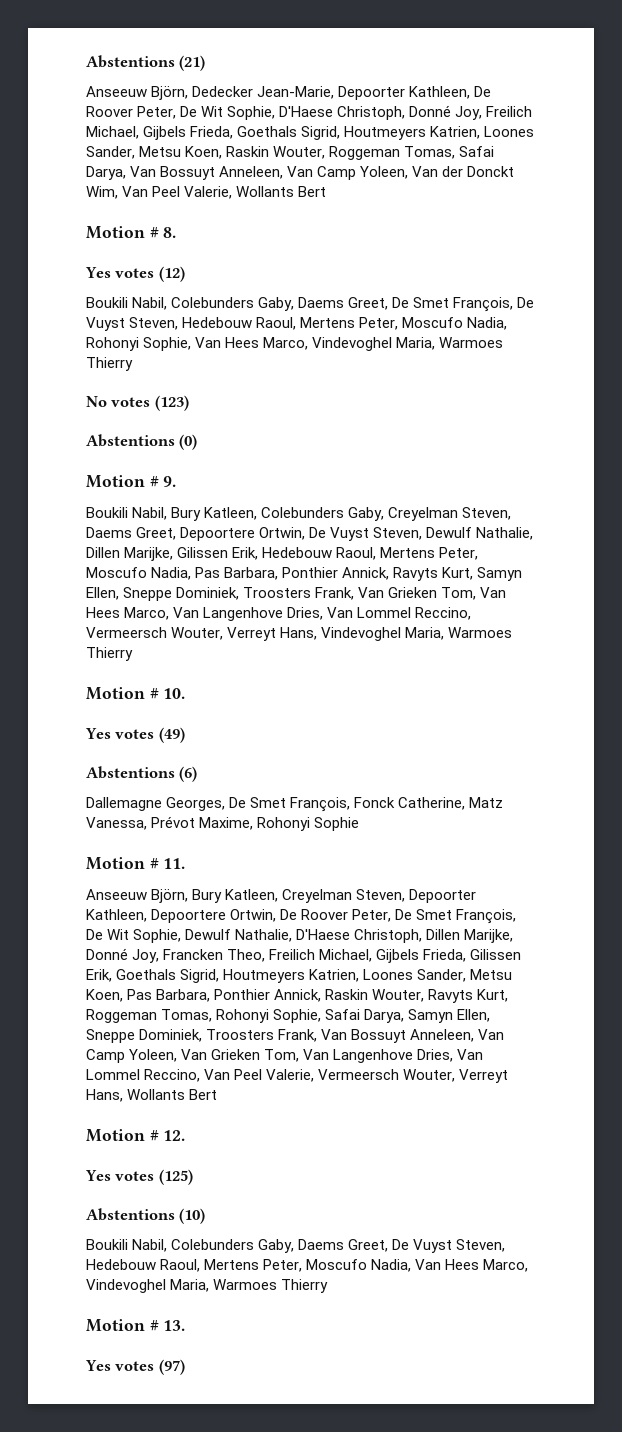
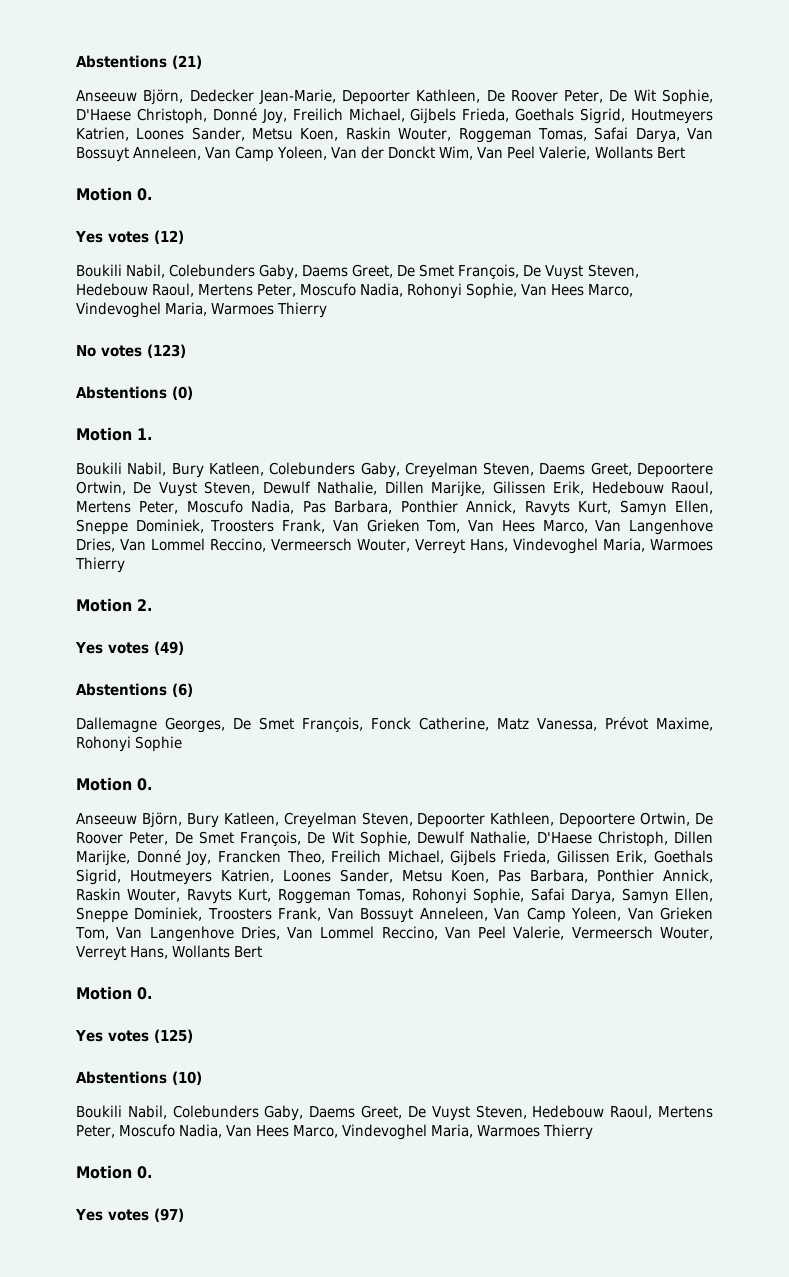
  Anseeuw Björn, Dedecker Jean-Marie, Depoorter Kathleen, De Roover Peter, De Wit Sophie, D'Haese Christoph, Donné Joy, Freilich Michael, Gijbels Frieda, Goethals Sigrid, Houtmeyers Katrien, Loones Sander, Metsu Koen, Raskin Wouter, Roggeman Tomas, Safai Darya, Van Bossuyt Anneleen, Van Camp Yoleen, Van der Donckt Wim, Van Peel Valerie, Wollants Bert
- Motion # 8.
+ Motion 0.
- Motion # 9.
+ Motion 1.
- Motion # 10.
+ Motion 2.
  Dallemagne Georges, De Smet François, Fonck Catherine, Matz Vanessa, Prévot Maxime, Rohonyi Sophie
- Motion # 11.
+ Motion 0.
  Anseeuw Björn, Bury Katleen, Creyelman Steven, Depoorter Kathleen, Depoortere Ortwin, De Roover Peter, De Smet François, De Wit Sophie, Dewulf Nathalie, D'Haese Christoph, Dillen Marijke, Donné Joy, Francken Theo, Freilich Michael, Gijbels Frieda, Gilissen Erik, Goethals Sigrid, Houtmeyers Katrien, Loones Sander, Metsu Koen, Pas Barbara, Ponthier Annick, Raskin Wouter, Ravyts Kurt, Roggeman Tomas, Rohonyi Sophie, Safai Darya, Samyn Ellen, Sneppe Dominiek, Troosters Frank, Van Bossuyt Anneleen, Van Camp Yoleen, Van Grieken Tom, Van Langenhove Dries, Van Lommel Reccino, Van Peel Valerie, Vermeersch Wouter, Verreyt Hans, Wollants Bert
- Motion # 12.
+ Motion 0.
  Boukili Nabil, Colebunders Gaby, Daems Greet, De Vuyst Steven, Hedebouw Raoul, Mertens Peter, Moscufo Nadia, Van Hees Marco, Vindevoghel Maria, Warmoes Thierry
- Motion # 13.
+ Motion 0.

